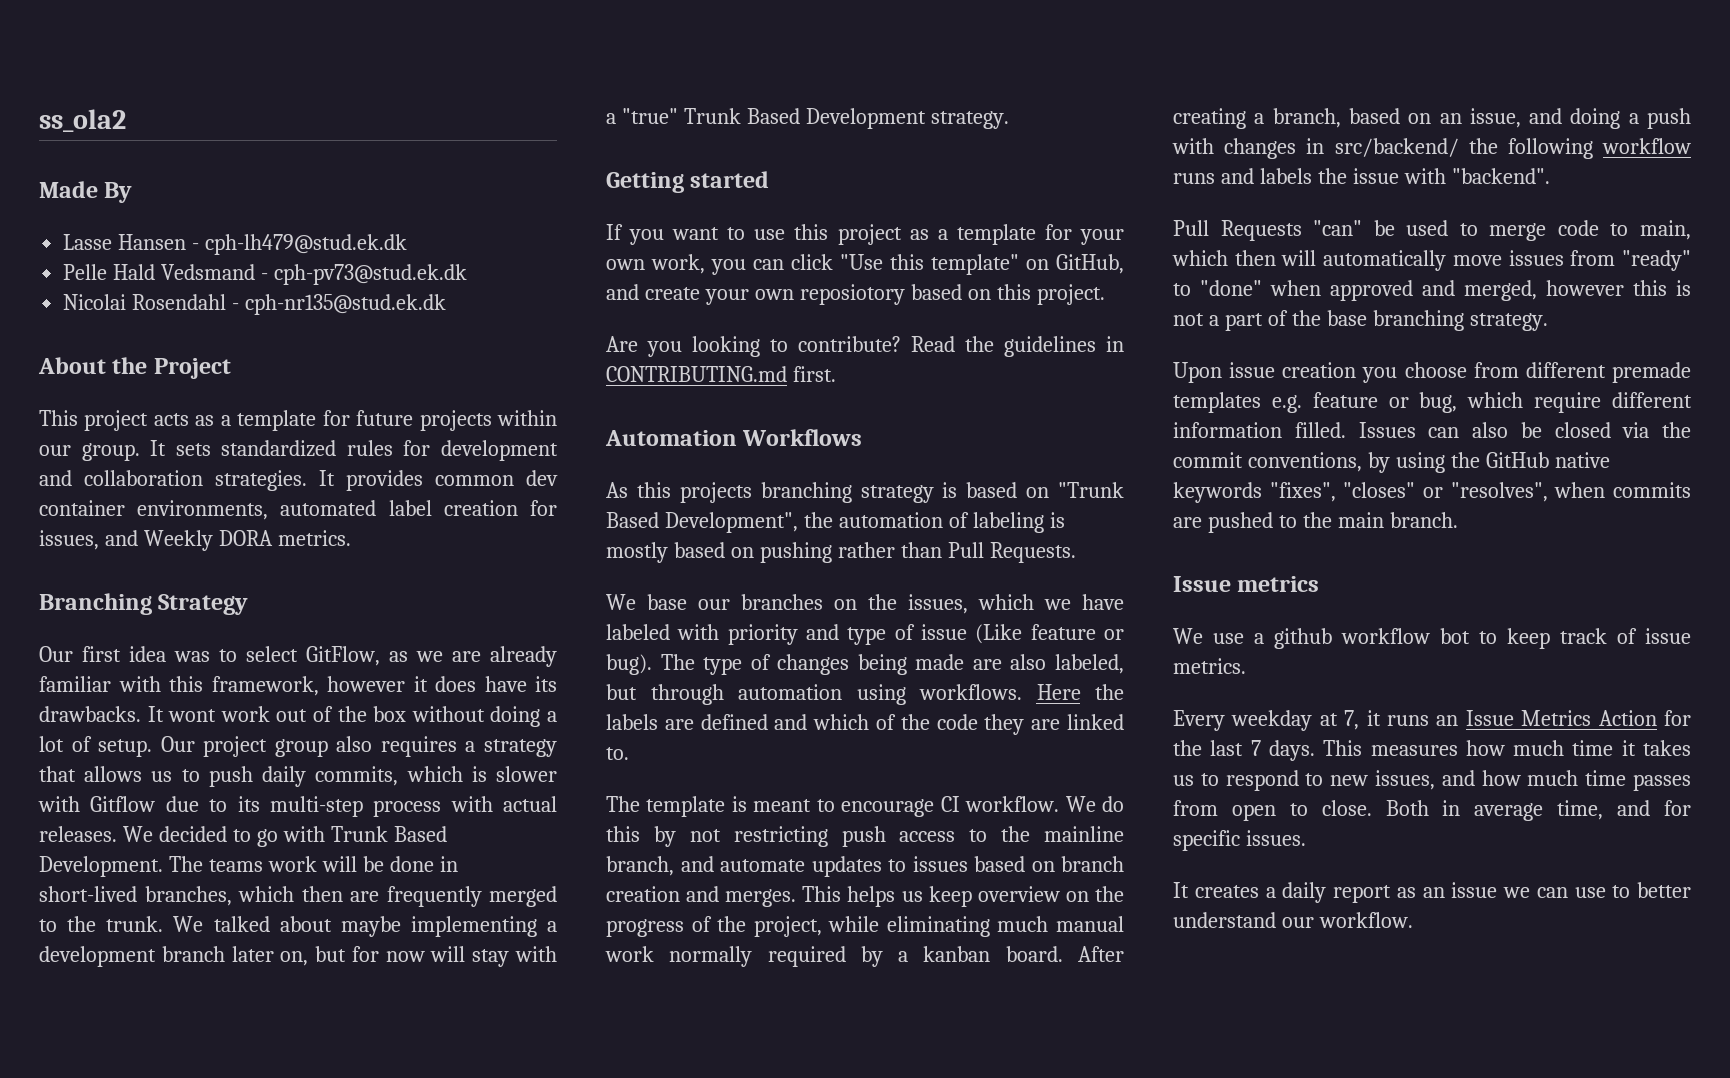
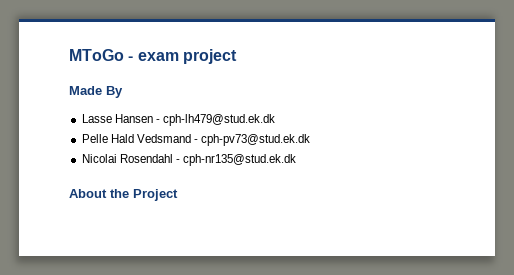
- ss_ola2
+ MToGo - exam project
- This project acts as a template for future projects within our group. It sets standardized rules for development and collaboration strategies. It provides common dev container environments, automated label creation for issues, and Weekly DORA metrics.
- Branching Strategy
- Our first idea was to select GitFlow, as we are already familiar with this framework, however it does have its drawbacks. It wont work out of the box without doing a lot of setup. Our project group also requires a strategy that allows us to push daily commits, which is slower with Gitflow due to its multi-step process with actual releases. We decided to go with Trunk Based Development. The teams work will be done in short-lived branches, which then are frequently merged to the trunk. We talked about maybe implementing a development branch later on, but for now will stay with a "true" Trunk Based Development strategy.
- Getting started
- If you want to use this project as a template for your own work, you can click "Use this template" on GitHub, and create your own reposiotory based on this project.
- Are you looking to contribute? Read the guidelines in CONTRIBUTING.md first.
- Automation Workflows
- As this projects branching strategy is based on "Trunk Based Development", the automation of labeling is mostly based on pushing rather than Pull Requests.
- We base our branches on the issues, which we have labeled with priority and type of issue (Like feature or bug). The type of changes being made are also labeled, but through automation using workflows. Here the labels are defined and which of the code they are linked to.
- The template is meant to encourage CI workflow. We do this by not restricting push access to the mainline branch, and automate updates to issues based on branch creation and merges. This helps us keep overview on the progress of the project, while eliminating much manual work normally required by a kanban board. After creating a branch, based on an issue, and doing a push with changes in src/backend/ the following workflow runs and labels the issue with "backend".
- Pull Requests "can" be used to merge code to main, which then will automatically move issues from "ready" to "done" when approved and merged, however this is not a part of the base branching strategy.
- Upon issue creation you choose from different premade templates e.g. feature or bug, which require different information filled. Issues can also be closed via the commit conventions, by using the GitHub native keywords "fixes", "closes" or "resolves", when commits are pushed to the main branch.
- Issue metrics
- We use a github workflow bot to keep track of issue metrics.
- Every weekday at 7, it runs an Issue Metrics Action for the last 7 days. This measures how much time it takes us to respond to new issues, and how much time passes from open to close. Both in average time, and for specific issues.
- It creates a daily report as an issue we can use to better understand our workflow.

